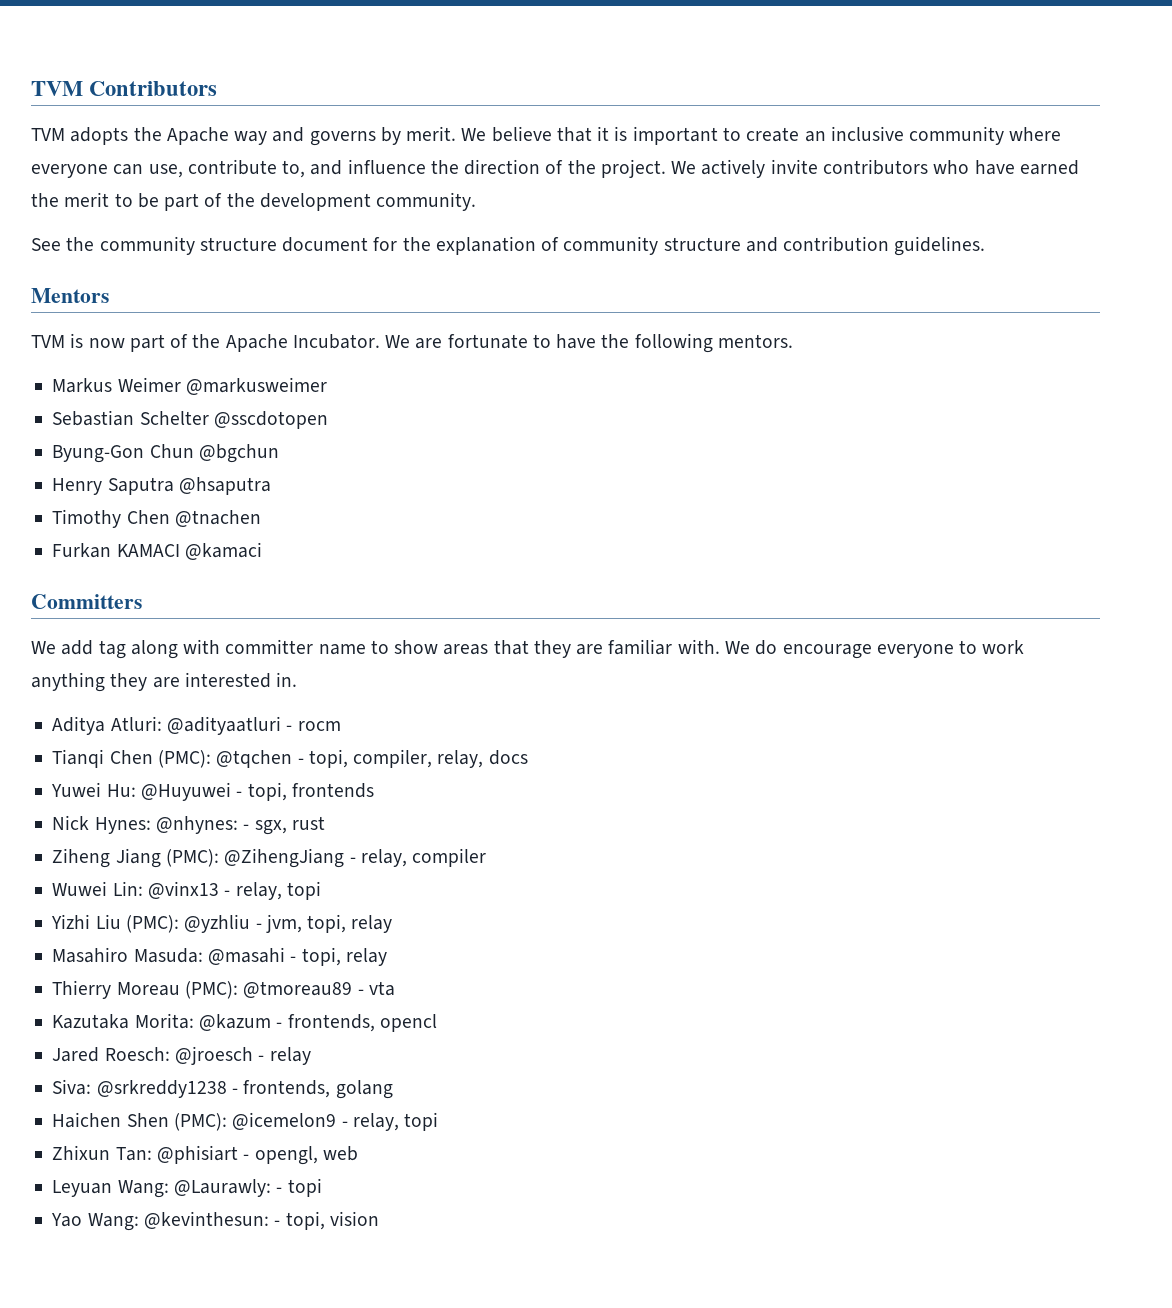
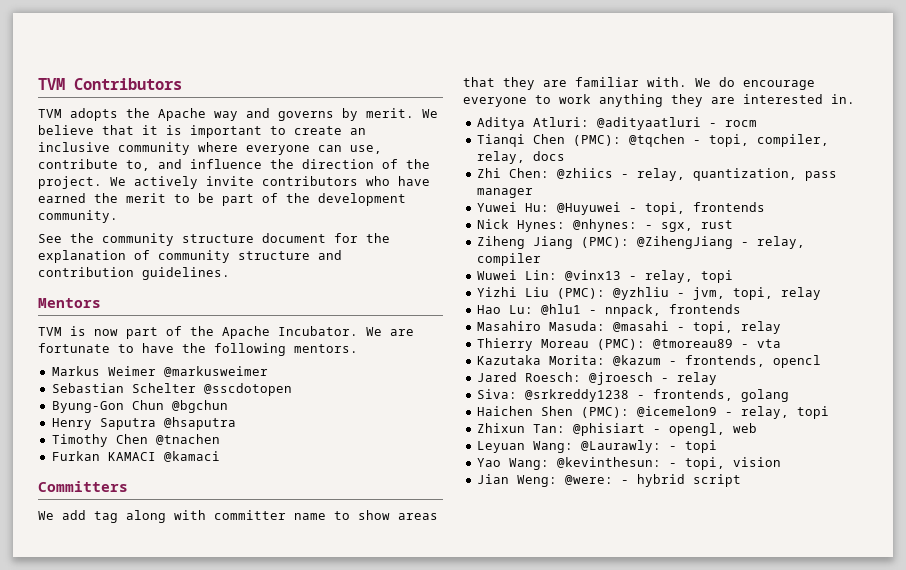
+ Zhi Chen: @zhiics - relay, quantization, pass manager
+ Hao Lu: @hlu1 - nnpack, frontends
+ Jian Weng: @were: - hybrid script

